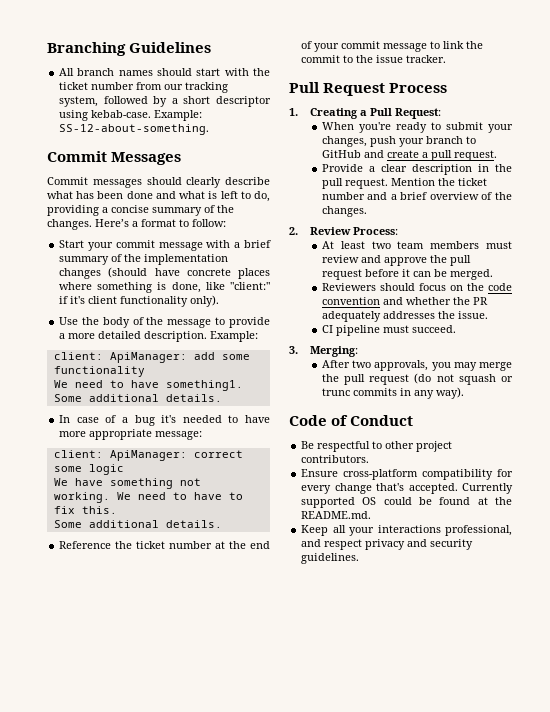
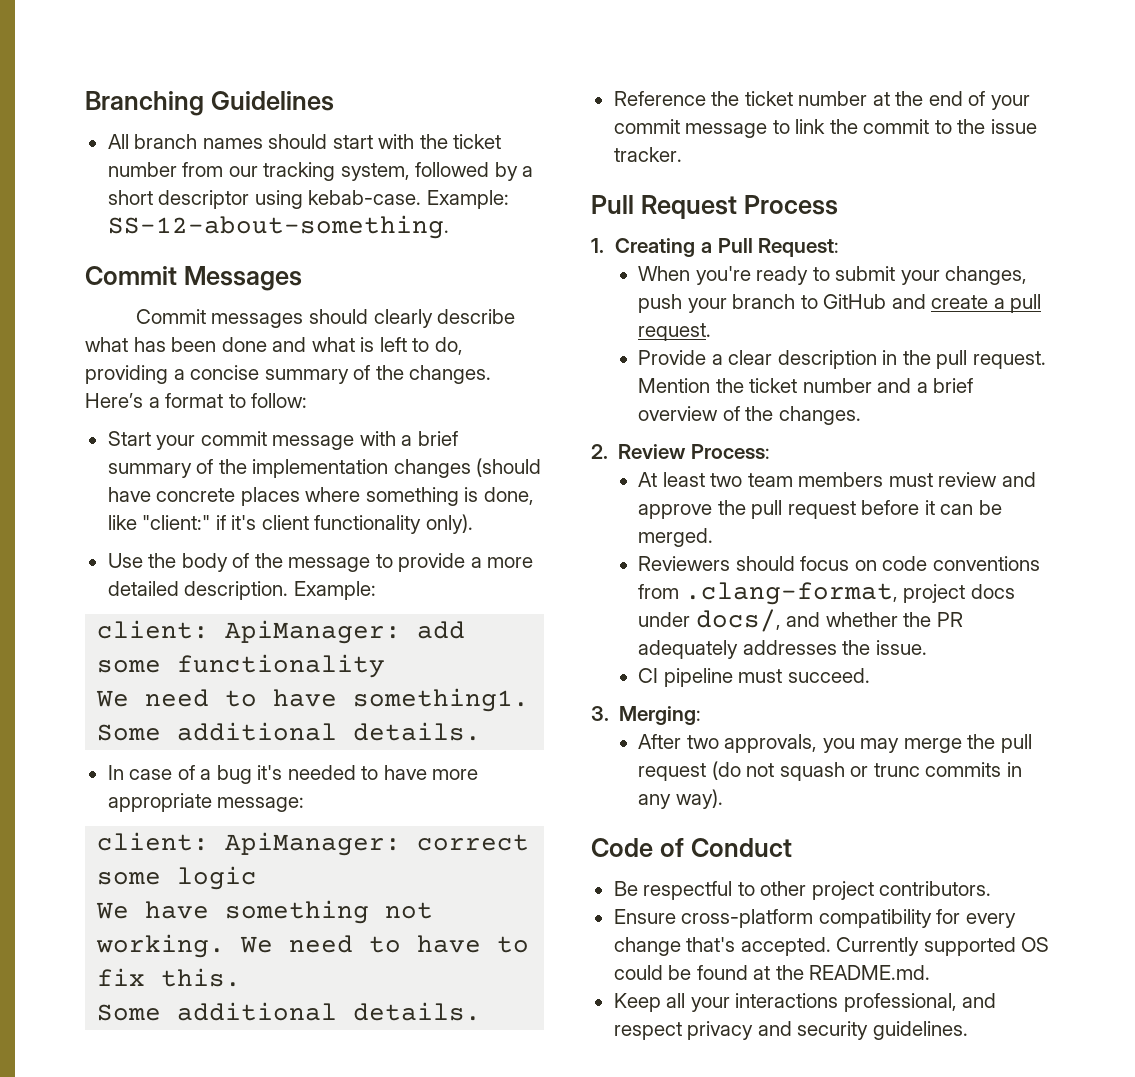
- Reviewers should focus on the code convention and whether the PR adequately addresses the issue.
+ Reviewers should focus on code conventions from .clang-format, project docs under docs/, and whether the PR adequately addresses the issue.

